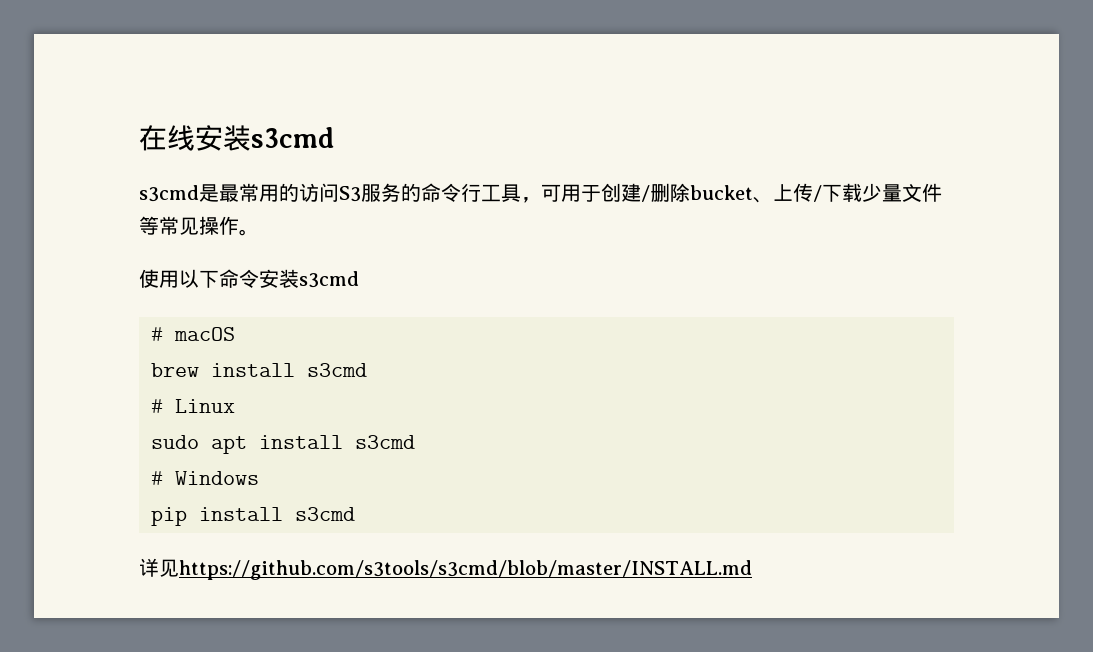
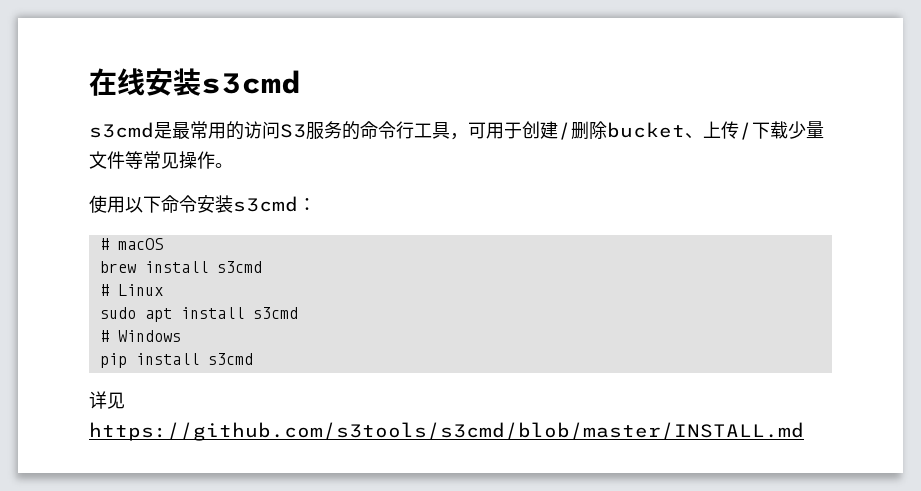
- 使用以下命令安装s3cmd
+ 使用以下命令安装s3cmd：

